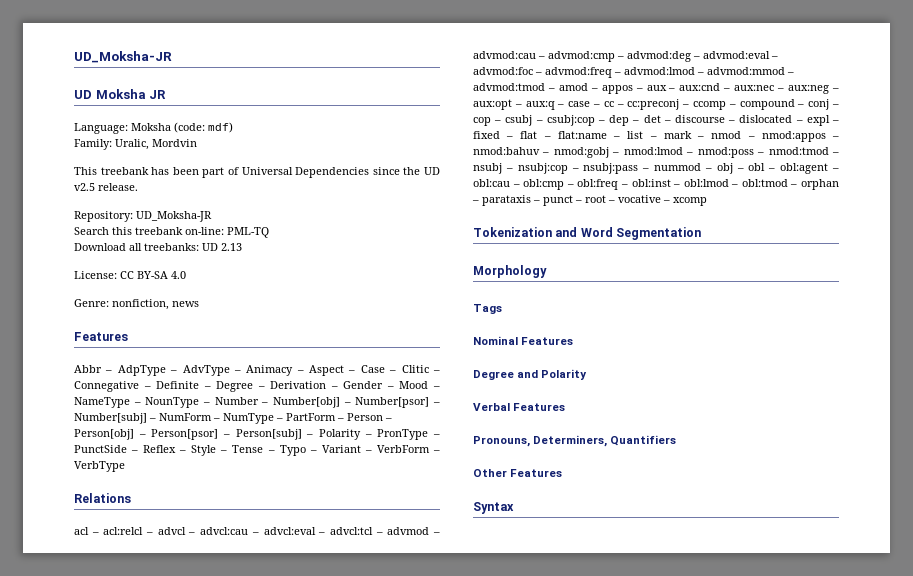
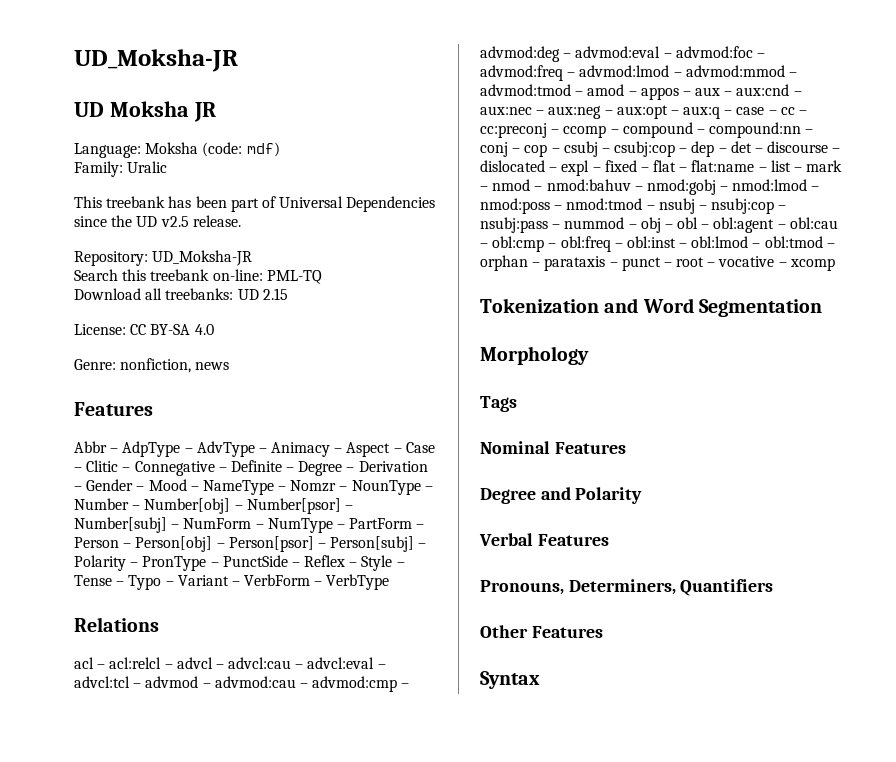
- Family: Uralic, Mordvin
+ Family: Uralic
- Download all treebanks: UD 2.13
+ Download all treebanks: UD 2.15
- Abbr – AdpType – AdvType – Animacy – Aspect – Case – Clitic – Connegative – Definite – Degree – Derivation – Gender – Mood – NameType – NounType – Number – Number[obj] – Number[psor] – Number[subj] – NumForm – NumType – PartForm – Person – Person[obj] – Person[psor] – Person[subj] – Polarity – PronType – PunctSide – Reflex – Style – Tense – Typo – Variant – VerbForm – VerbType
+ Abbr – AdpType – AdvType – Animacy – Aspect – Case – Clitic – Connegative – Definite – Degree – Derivation – Gender – Mood – NameType – Nomzr – NounType – Number – Number[obj] – Number[psor] – Number[subj] – NumForm – NumType – PartForm – Person – Person[obj] – Person[psor] – Person[subj] – Polarity – PronType – PunctSide – Reflex – Style – Tense – Typo – Variant – VerbForm – VerbType
- acl – acl:relcl – advcl – advcl:cau – advcl:eval – advcl:tcl – advmod – advmod:cau – advmod:cmp – advmod:deg – advmod:eval – advmod:foc – advmod:freq – advmod:lmod – advmod:mmod – advmod:tmod – amod – appos – aux – aux:cnd – aux:nec – aux:neg – aux:opt – aux:q – case – cc – cc:preconj – ccomp – compound – conj – cop – csubj – csubj:cop – dep – det – discourse – dislocated – expl – fixed – flat – flat:name – list – mark – nmod – nmod:appos – nmod:bahuv – nmod:gobj – nmod:lmod – nmod:poss – nmod:tmod – nsubj – nsubj:cop – nsubj:pass – nummod – obj – obl – obl:agent – obl:cau – obl:cmp – obl:freq – obl:inst – obl:lmod – obl:tmod – orphan – parataxis – punct – root – vocative – xcomp
+ acl – acl:relcl – advcl – advcl:cau – advcl:eval – advcl:tcl – advmod – advmod:cau – advmod:cmp – advmod:deg – advmod:eval – advmod:foc – advmod:freq – advmod:lmod – advmod:mmod – advmod:tmod – amod – appos – aux – aux:cnd – aux:nec – aux:neg – aux:opt – aux:q – case – cc – cc:preconj – ccomp – compound – compound:nn – conj – cop – csubj – csubj:cop – dep – det – discourse – dislocated – expl – fixed – flat – flat:name – list – mark – nmod – nmod:bahuv – nmod:gobj – nmod:lmod – nmod:poss – nmod:tmod – nsubj – nsubj:cop – nsubj:pass – nummod – obj – obl – obl:agent – obl:cau – obl:cmp – obl:freq – obl:inst – obl:lmod – obl:tmod – orphan – parataxis – punct – root – vocative – xcomp

